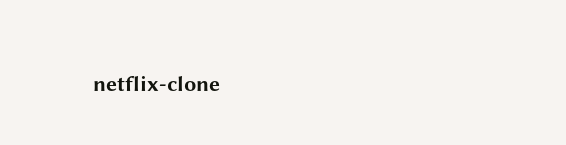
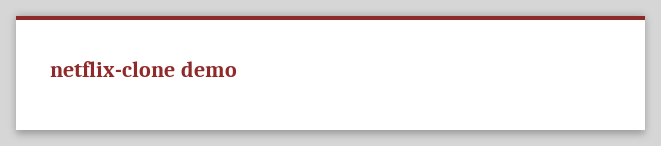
- netflix-clone
+ netflix-clone demo

